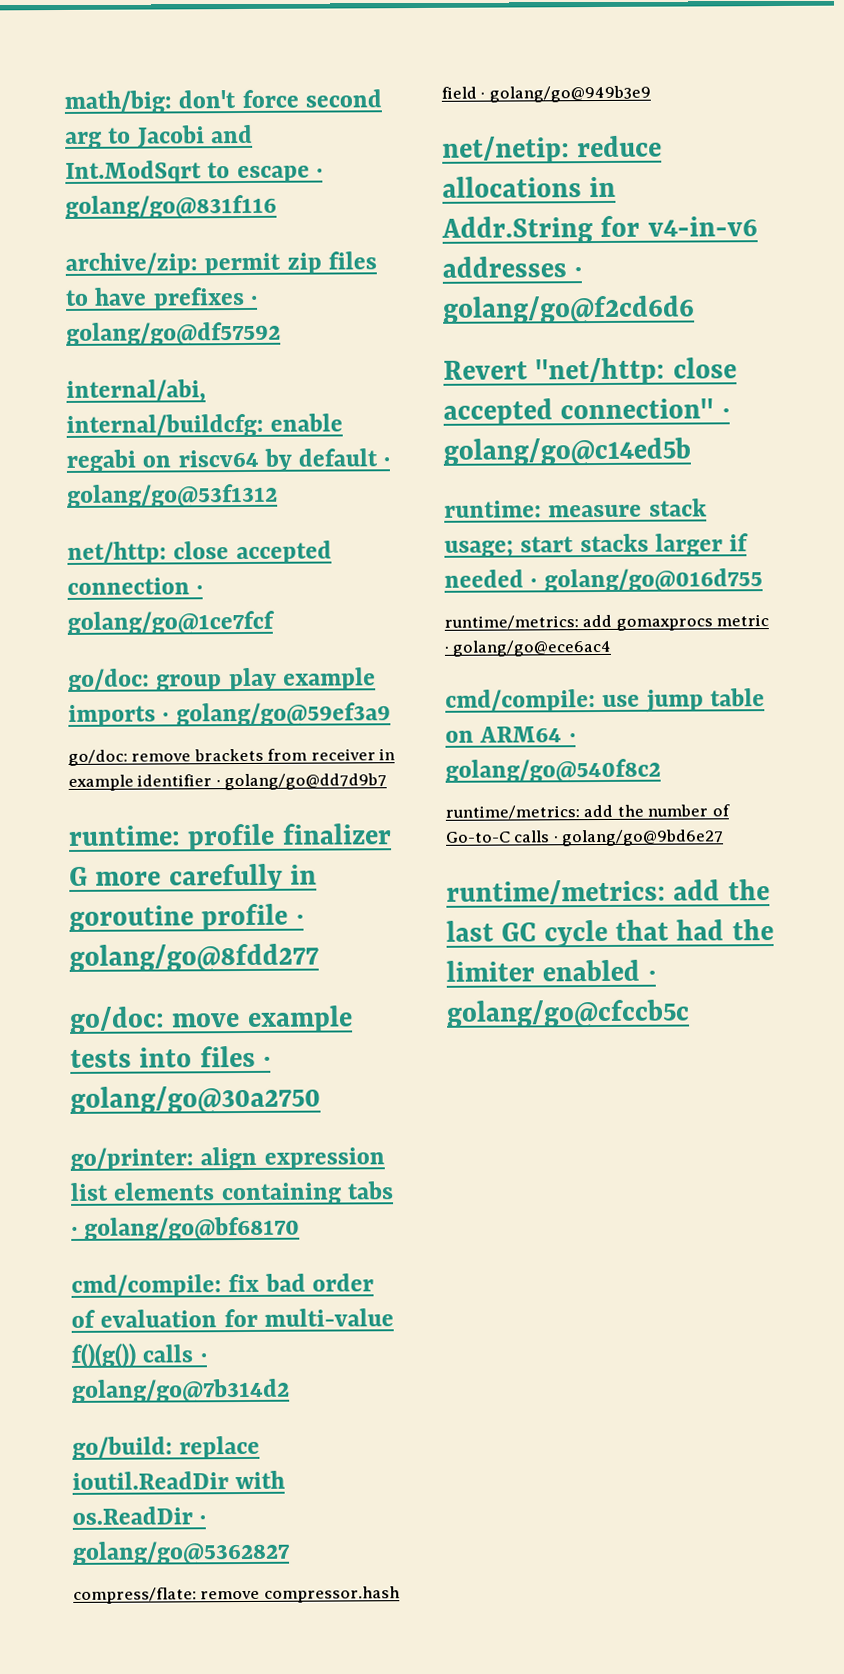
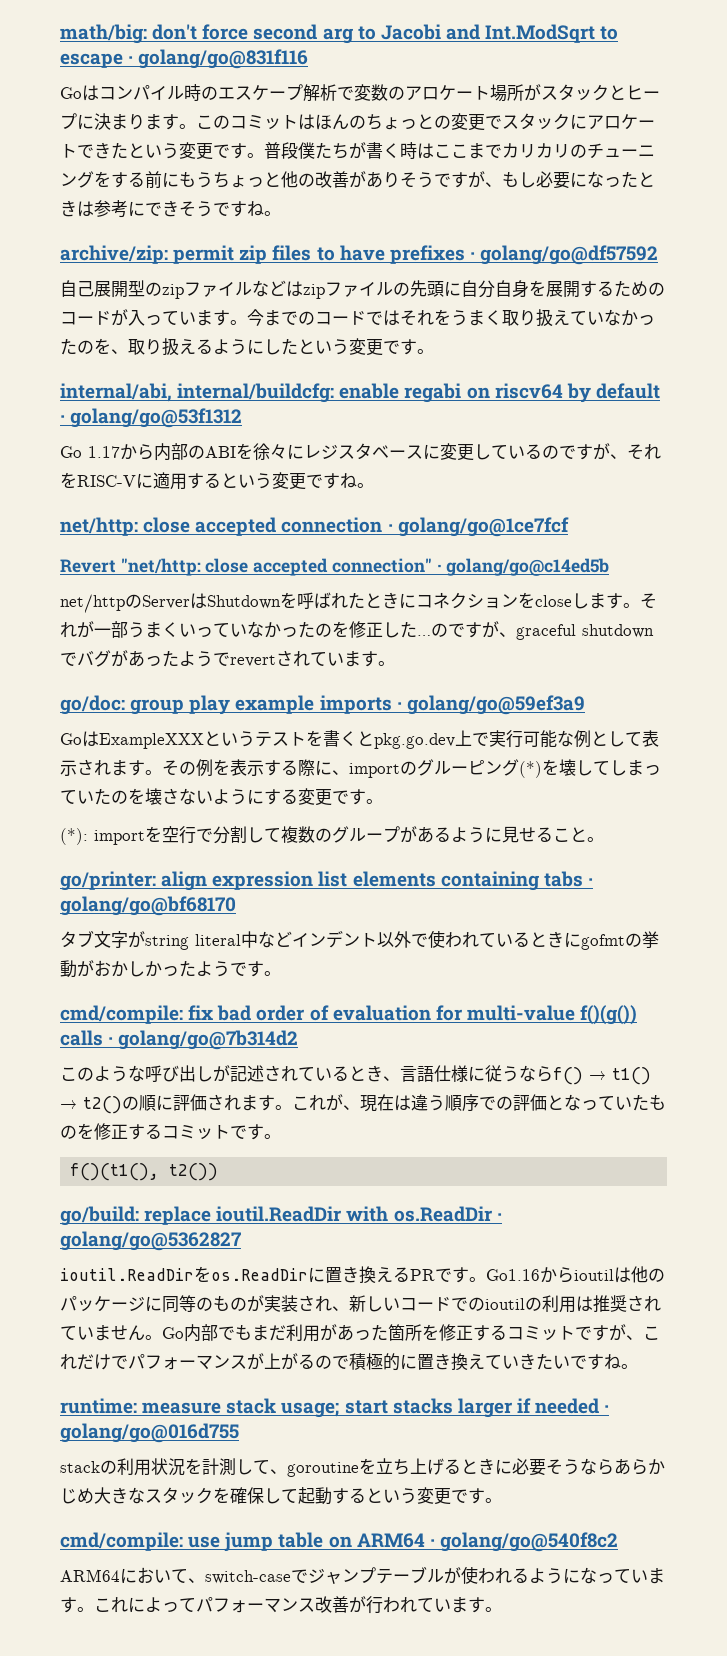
+ Goはコンパイル時のエスケープ解析で変数のアロケート場所がスタックとヒープに決まります。このコミットはほんのちょっとの変更でスタックにアロケートできたという変更です。普段僕たちが書く時はここまでカリカリのチューニングをする前にもうちょっと他の改善がありそうですが、もし必要になったときは参考にできそうですね。
+ 自己展開型のzipファイルなどはzipファイルの先頭に自分自身を展開するためのコードが入っています。今までのコードではそれをうまく取り扱えていなかったのを、取り扱えるようにしたという変更です。
+ Go 1.17から内部のABIを徐々にレジスタベースに変更しているのですが、それをRISC-Vに適用するという変更ですね。
+ Revert "net/http: close accepted connection" · golang/go@c14ed5b
+ net/httpのServerはShutdownを呼ばれたときにコネクションをcloseします。それが一部うまくいっていなかったのを修正した…のですが、graceful shutdownでバグがあったようでrevertされています。
- go/doc: remove brackets from receiver in example identifier · golang/go@dd7d9b7
- runtime: profile finalizer G more carefully in goroutine profile · golang/go@8fdd277
- go/doc: move example tests into files · golang/go@30a2750
+ GoはExampleXXXというテストを書くとpkg.go.dev上で実行可能な例として表示されます。その例を表示する際に、importのグルーピング(*)を壊してしまっていたのを壊さないようにする変更です。
+ (*): importを空行で分割して複数のグループがあるように見せること。
+ タブ文字がstring literal中などインデント以外で使われているときにgofmtの挙動がおかしかったようです。
+ このような呼び出しが記述されているとき、言語仕様に従うならf() → t1() → t2()の順に評価されます。これが、現在は違う順序での評価となっていたものを修正するコミットです。
+ f()(t1(), t2())
- compress/flate: remove compressor.hash field · golang/go@949b3e9
- net/netip: reduce allocations in Addr.String for v4-in-v6 addresses · golang/go@f2cd6d6
- Revert "net/http: close accepted connection" · golang/go@c14ed5b
+ ioutil.ReadDirをos.ReadDirに置き換えるPRです。Go1.16からioutilは他のパッケージに同等のものが実装され、新しいコードでのioutilの利用は推奨されていません。Go内部でもまだ利用があった箇所を修正するコミットですが、これだけでパフォーマンスが上がるので積極的に置き換えていきたいですね。
- runtime/metrics: add gomaxprocs metric · golang/go@ece6ac4
+ stackの利用状況を計測して、goroutineを立ち上げるときに必要そうならあらかじめ大きなスタックを確保して起動するという変更です。
- runtime/metrics: add the number of Go-to-C calls · golang/go@9bd6e27
- runtime/metrics: add the last GC cycle that had the limiter enabled · golang/go@cfccb5c
+ ARM64において、switch-caseでジャンプテーブルが使われるようになっています。これによってパフォーマンス改善が行われています。

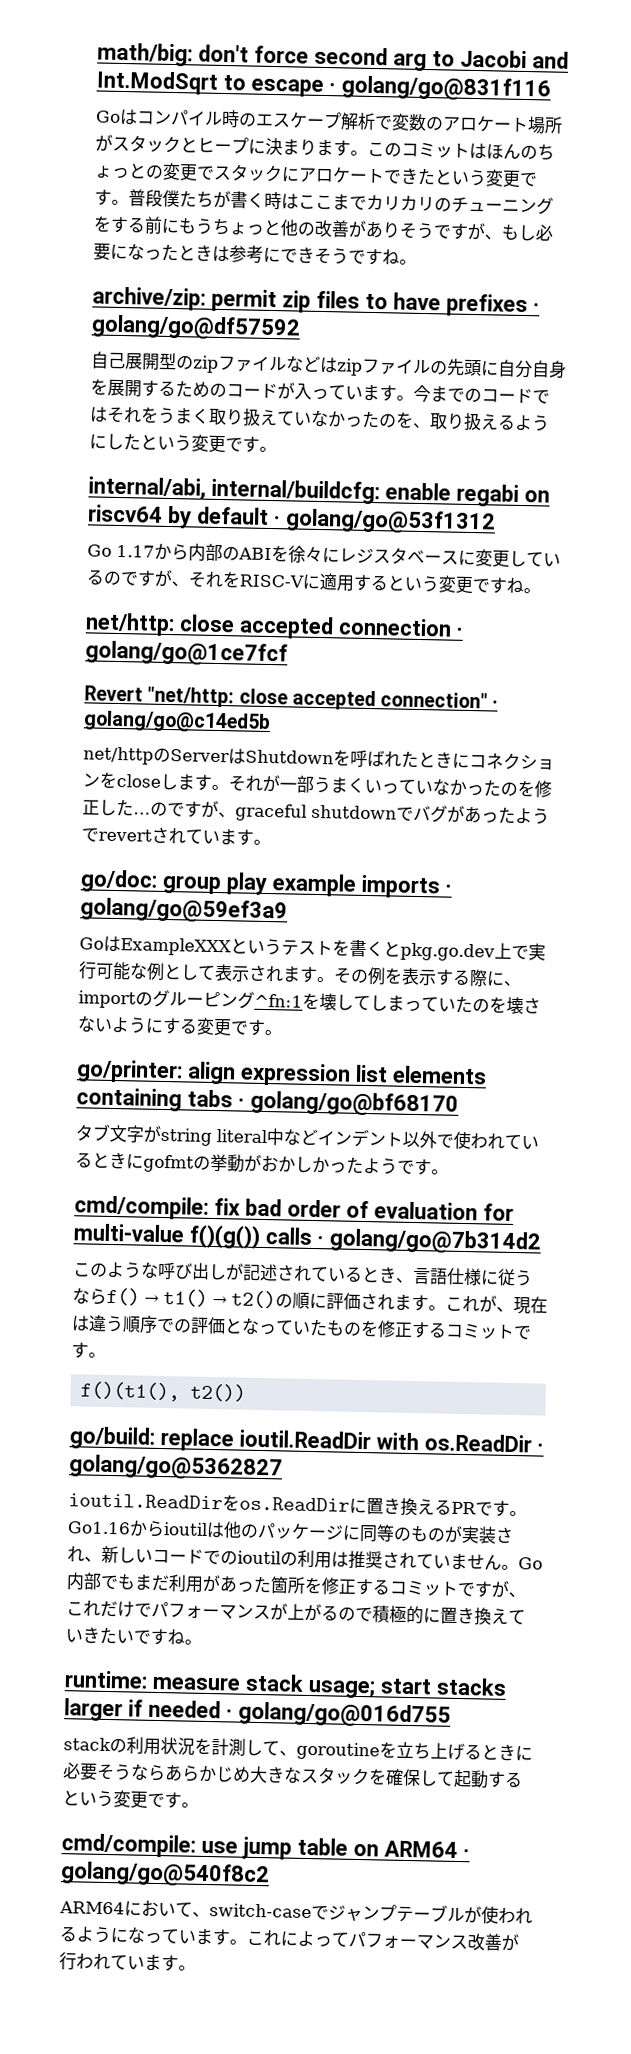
- その例を表示する際に、importのグルーピング(*)を壊してしまっていたのを壊さないようにする変更です。
+ その例を表示する際に、importのグルーピング^fn:1を壊してしまっていたのを壊さないようにする変更です。
- (*): importを空行で分割して複数のグループがあるように見せること。

